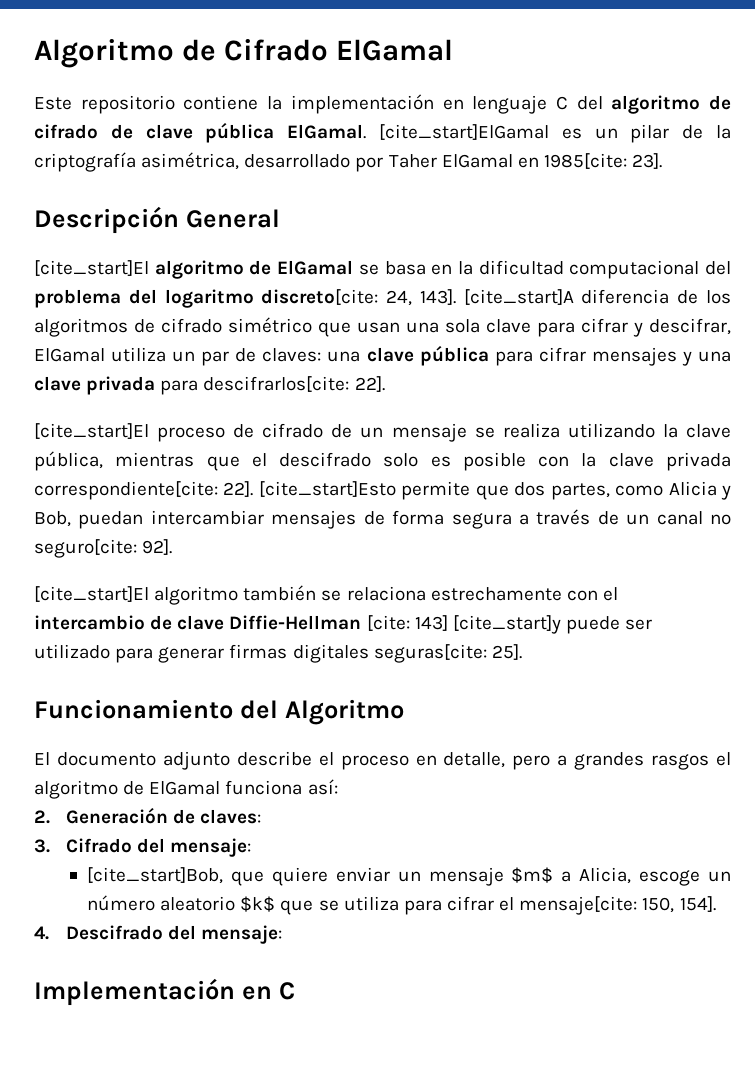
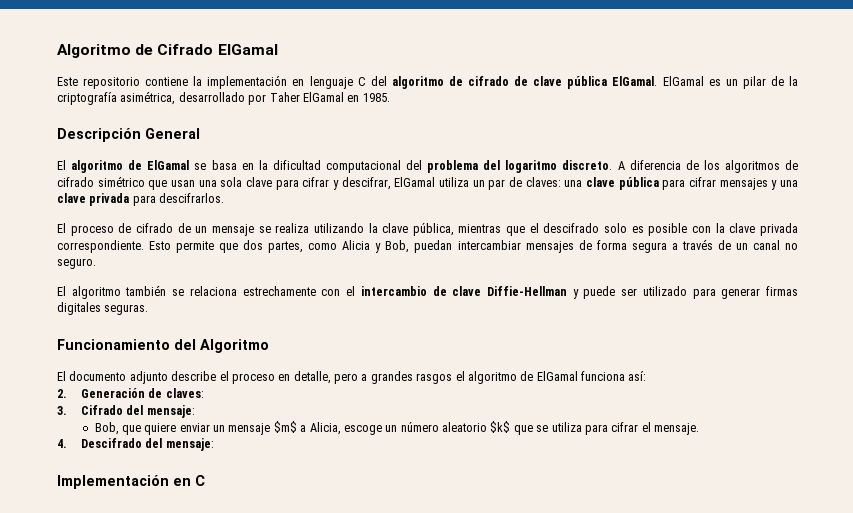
- [cite_start]ElGamal es un pilar de la criptografía asimétrica, desarrollado por Taher ElGamal en 1985[cite: 23].
+ ElGamal es un pilar de la criptografía asimétrica, desarrollado por Taher ElGamal en 1985.
- [cite_start]El algoritmo de ElGamal se basa en la dificultad computacional del problema del logaritmo discreto[cite: 24, 143]. [cite_start]A diferencia de los algoritmos de cifrado simétrico que usan una sola clave para cifrar y descifrar, ElGamal utiliza un par de claves:
+ El algoritmo de ElGamal se basa en la dificultad computacional del problema del logaritmo discreto. A diferencia de los algoritmos de cifrado simétrico que usan una sola clave para cifrar y descifrar, ElGamal utiliza un par de claves:
- una clave pública para cifrar mensajes y una clave privada para descifrarlos[cite: 22].
- [cite_start]El proceso de cifrado de un mensaje se realiza utilizando la clave pública, mientras que el descifrado solo es posible con la clave privada correspondiente[cite: 22]. [cite_start]Esto permite que dos partes, como Alicia y Bob, puedan intercambiar mensajes de forma segura a través de un canal no seguro[cite: 92].
- [cite_start]El algoritmo también se relaciona estrechamente con el intercambio de clave Diffie-Hellman [cite: 143] [cite_start]y puede ser utilizado para generar firmas digitales seguras[cite: 25].
+ una clave pública para cifrar mensajes y una clave privada para descifrarlos.
+ El proceso de cifrado de un mensaje se realiza utilizando la clave pública, mientras que el descifrado solo es posible con la clave privada correspondiente. Esto permite que dos partes, como Alicia y Bob, puedan intercambiar mensajes de forma segura a través de un canal no seguro.
+ El algoritmo también se relaciona estrechamente con el intercambio de clave Diffie-Hellman y puede ser utilizado para generar firmas digitales seguras.
- [cite_start]Bob, que quiere enviar un mensaje $m$ a Alicia, escoge un número aleatorio $k$ que se utiliza para cifrar el mensaje[cite: 150, 154].
+ Bob, que quiere enviar un mensaje $m$ a Alicia, escoge un número aleatorio $k$ que se utiliza para cifrar el mensaje.

